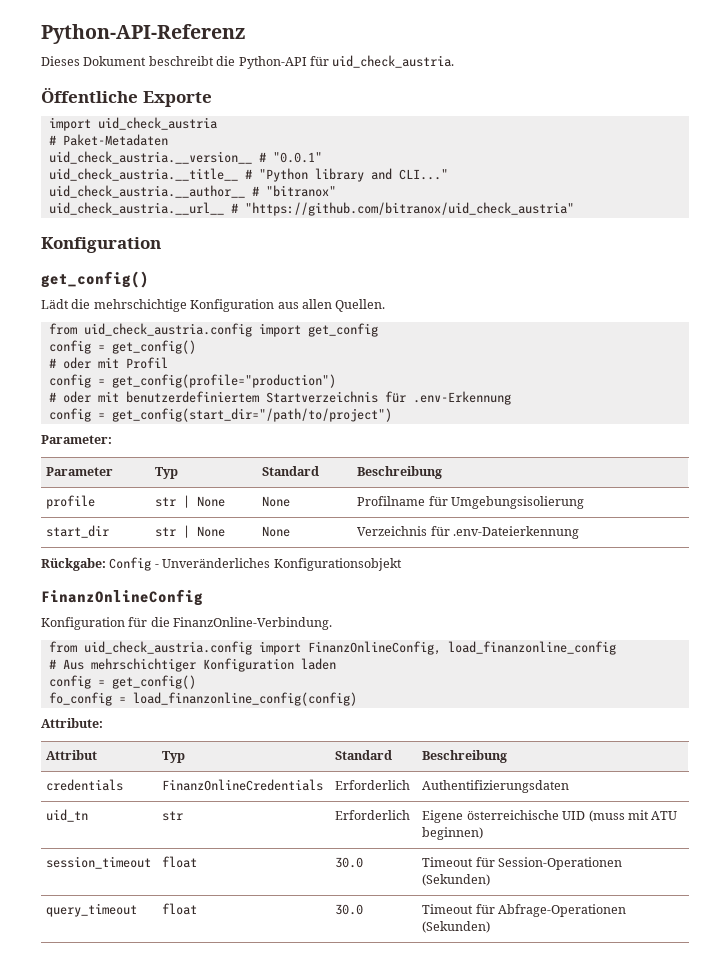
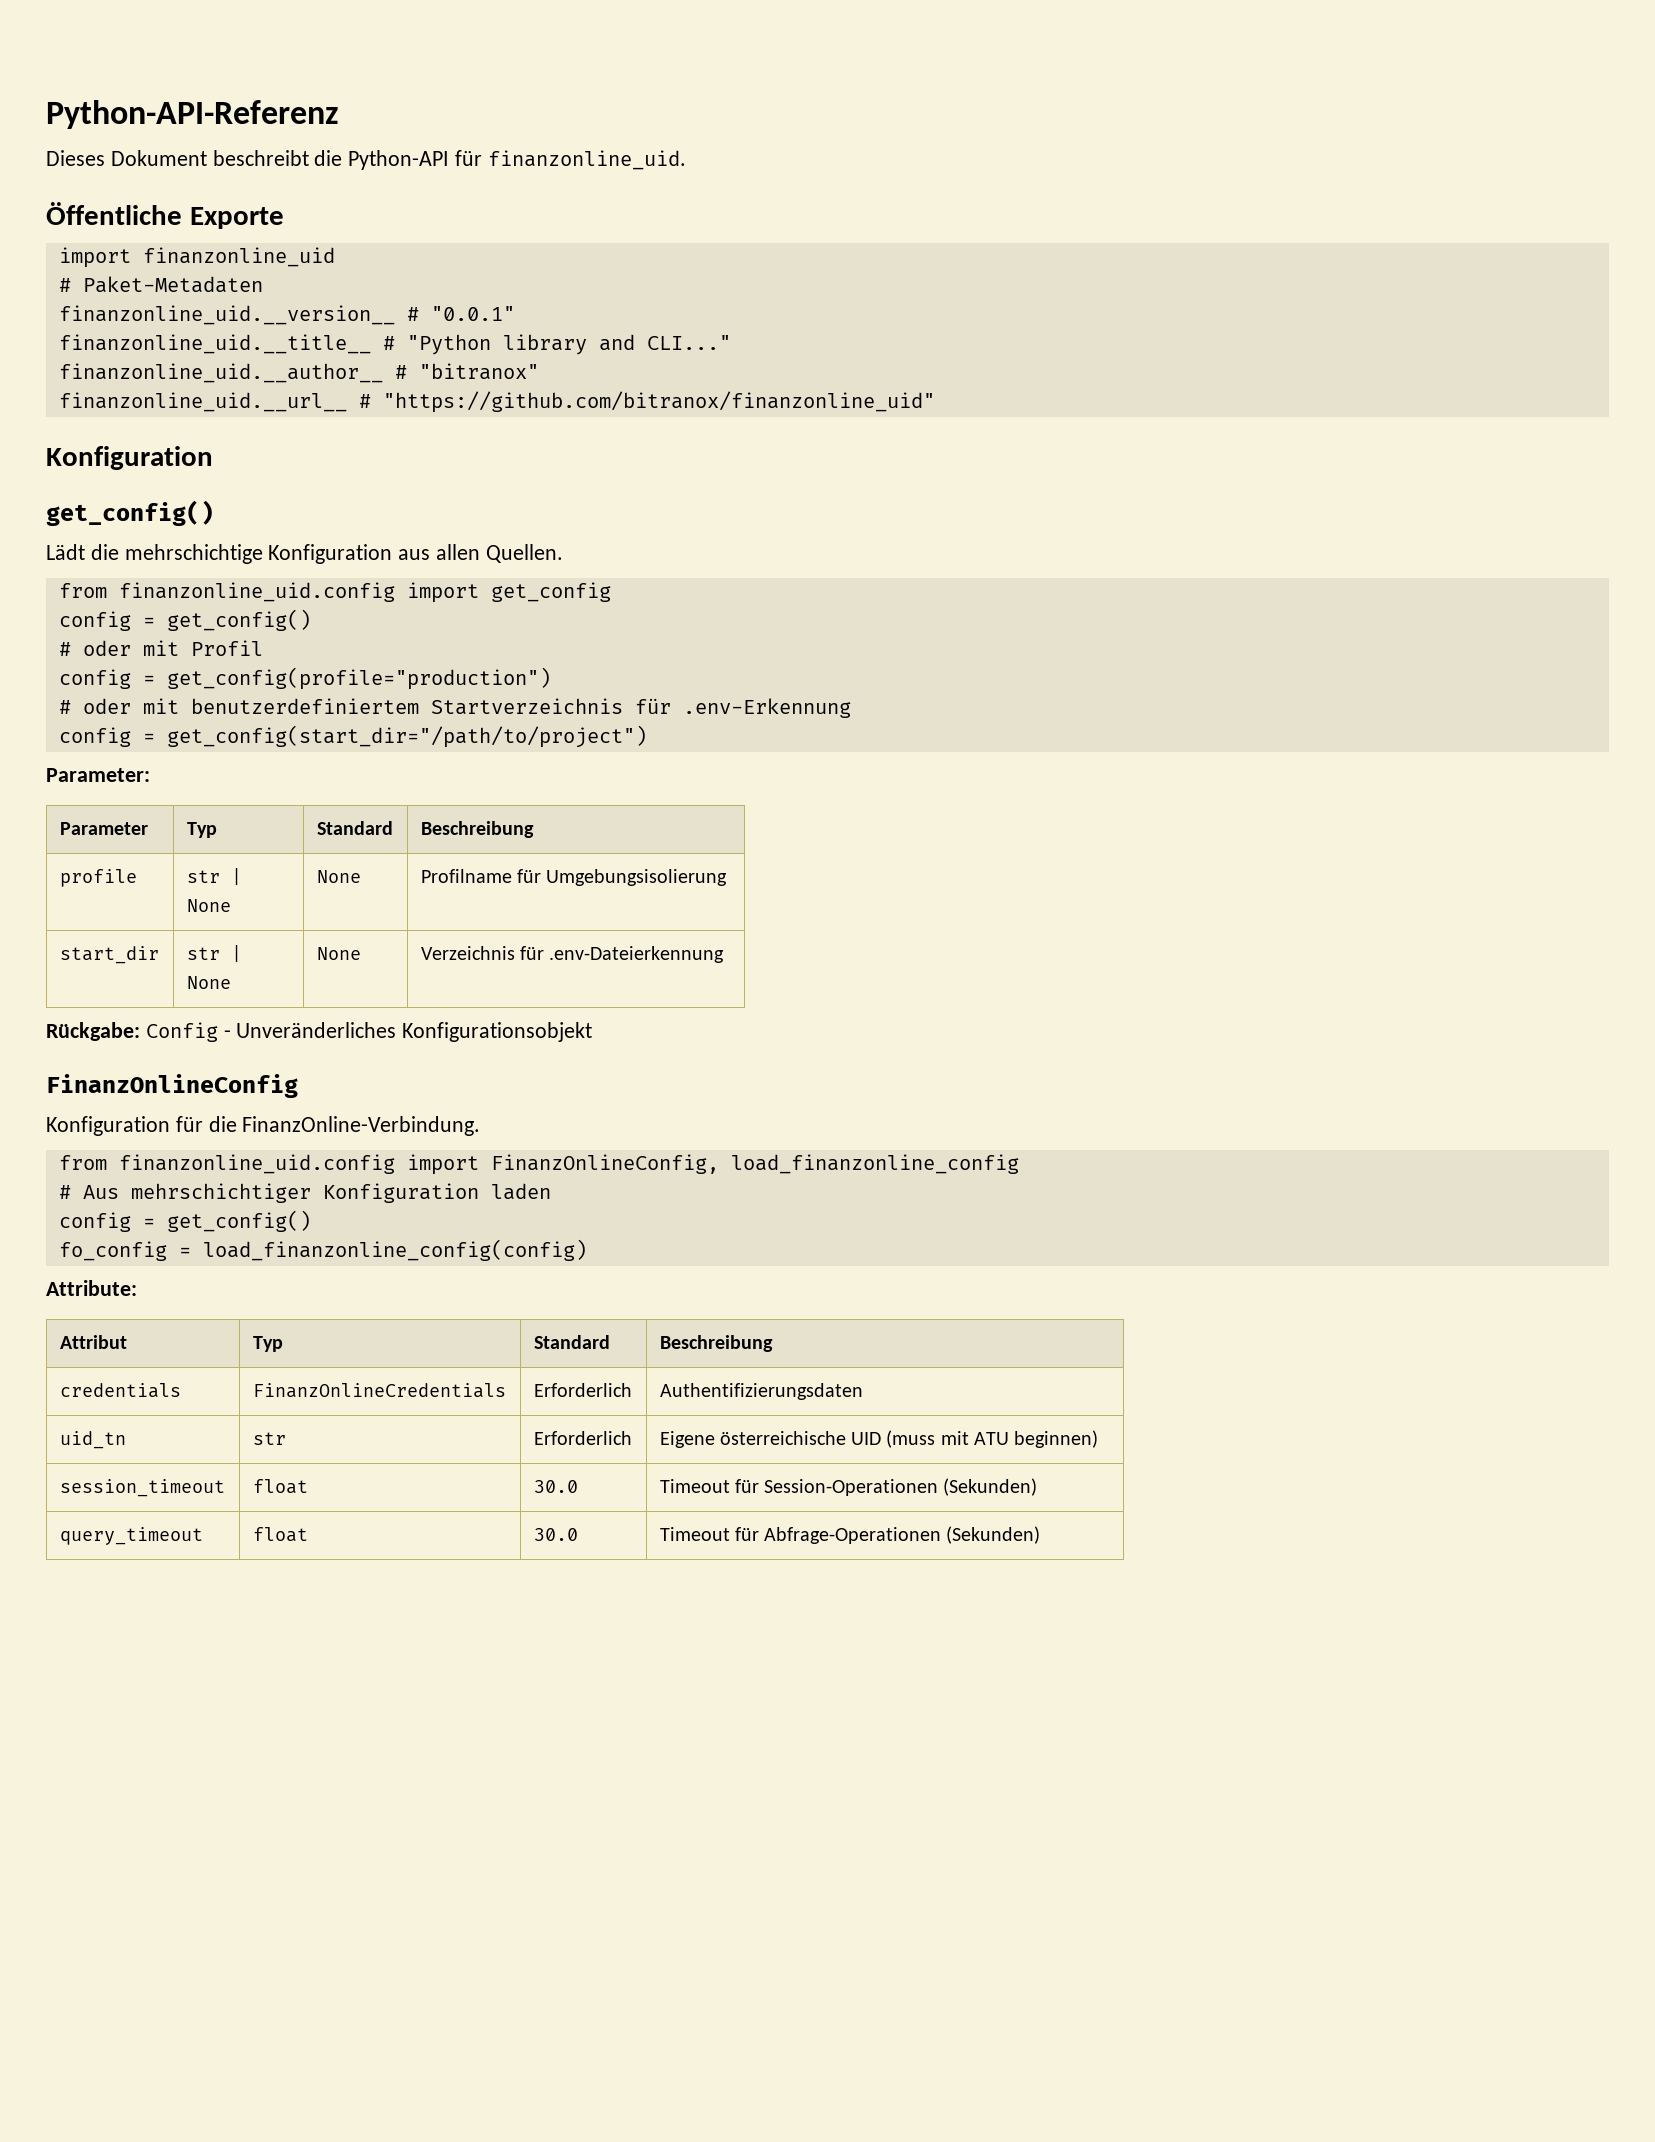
- Dieses Dokument beschreibt die Python-API für uid_check_austria.
+ Dieses Dokument beschreibt die Python-API für finanzonline_uid.
- import uid_check_austria
+ import finanzonline_uid
- uid_check_austria.__version__ # "0.0.1"
+ finanzonline_uid.__version__ # "0.0.1"
- uid_check_austria.__title__ # "Python library and CLI..."
+ finanzonline_uid.__title__ # "Python library and CLI..."
- uid_check_austria.__author__ # "bitranox"
+ finanzonline_uid.__author__ # "bitranox"
- uid_check_austria.__url__ # "https://github.com/bitranox/uid_check_austria"
+ finanzonline_uid.__url__ # "https://github.com/bitranox/finanzonline_uid"
- from uid_check_austria.config import get_config
+ from finanzonline_uid.config import get_config
- from uid_check_austria.config import FinanzOnlineConfig, load_finanzonline_config
+ from finanzonline_uid.config import FinanzOnlineConfig, load_finanzonline_config

